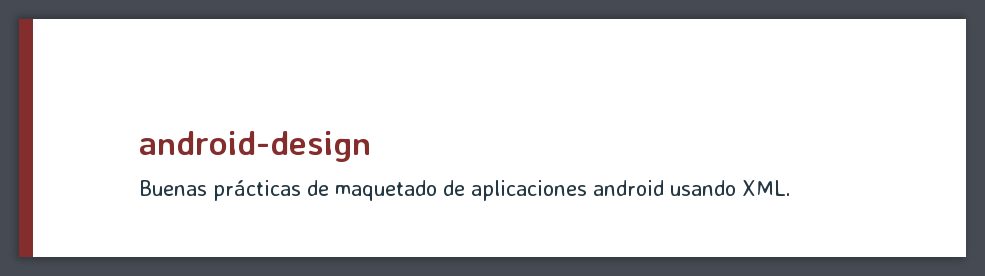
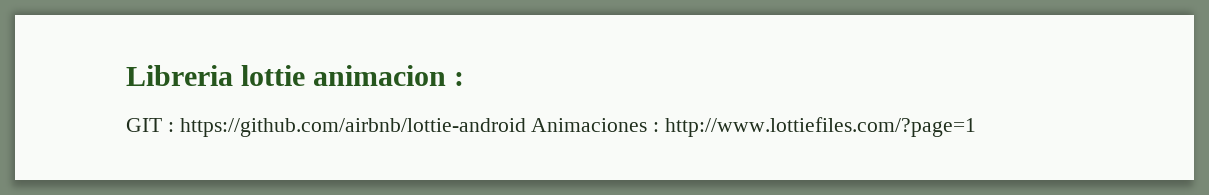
- android-design
- Buenas prácticas de maquetado de aplicaciones android usando XML.
+ Libreria lottie animacion :
+ GIT : https://github.com/airbnb/lottie-android Animaciones : http://www.lottiefiles.com/?page=1

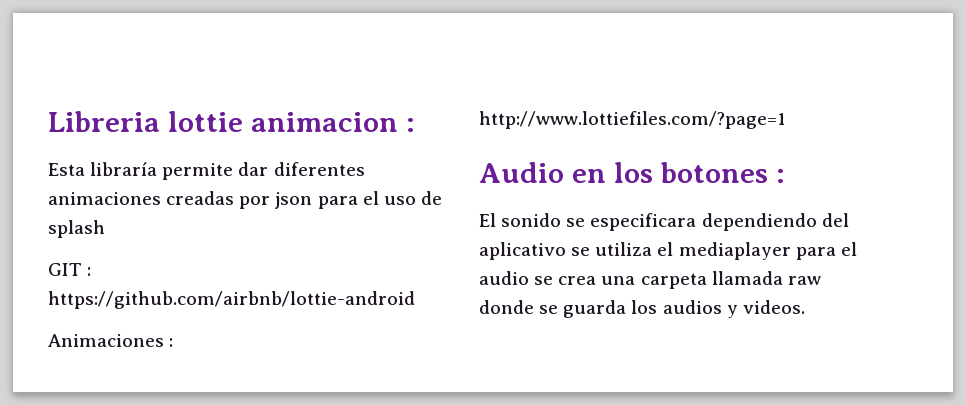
+ Esta libraría permite dar diferentes animaciones creadas por json para el uso de splash
- GIT : https://github.com/airbnb/lottie-android Animaciones : http://www.lottiefiles.com/?page=1
+ GIT : https://github.com/airbnb/lottie-android
+ Animaciones : http://www.lottiefiles.com/?page=1
+ Audio en los botones :
+ El sonido se especificara dependiendo del aplicativo se utiliza el mediaplayer para el audio se crea una carpeta llamada raw donde se guarda los audios y videos.

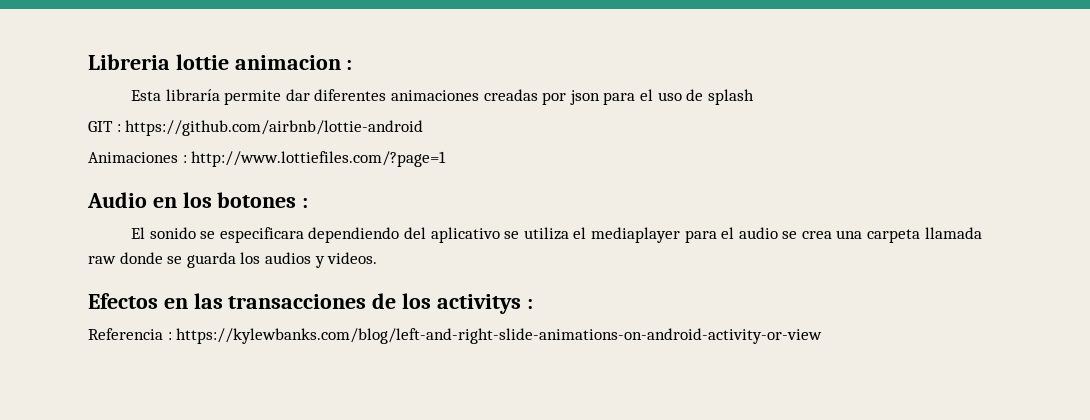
+ Efectos en las transacciones de los activitys :
+ Referencia : https://kylewbanks.com/blog/left-and-right-slide-animations-on-android-activity-or-view

